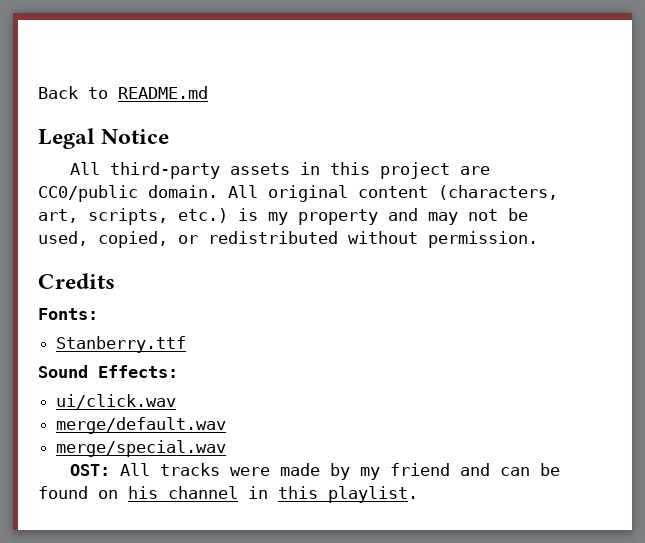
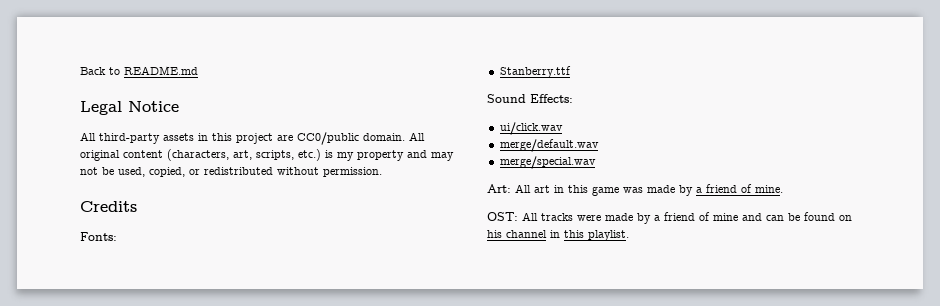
+ Art: All art in this game was made by a friend of mine.
- OST: All tracks were made by my friend and can be found on his channel in this playlist.
+ OST: All tracks were made by a friend of mine and can be found on his channel in this playlist.

